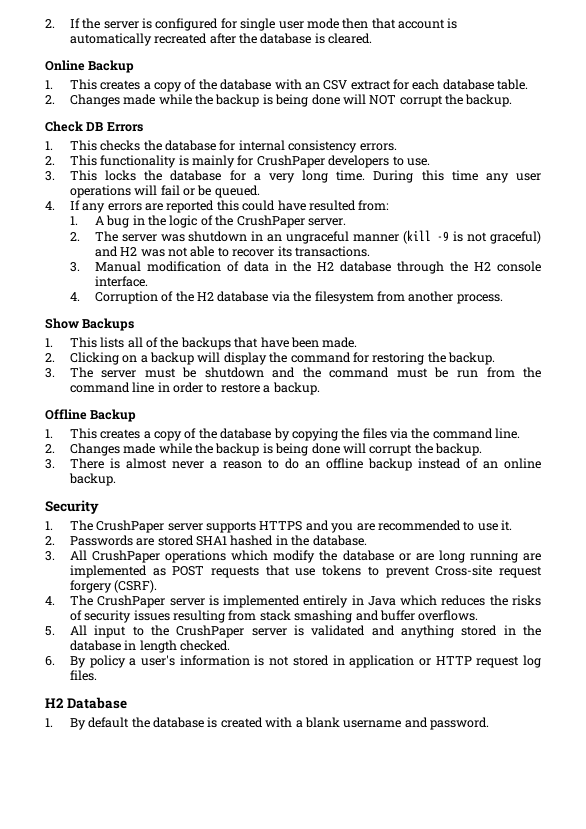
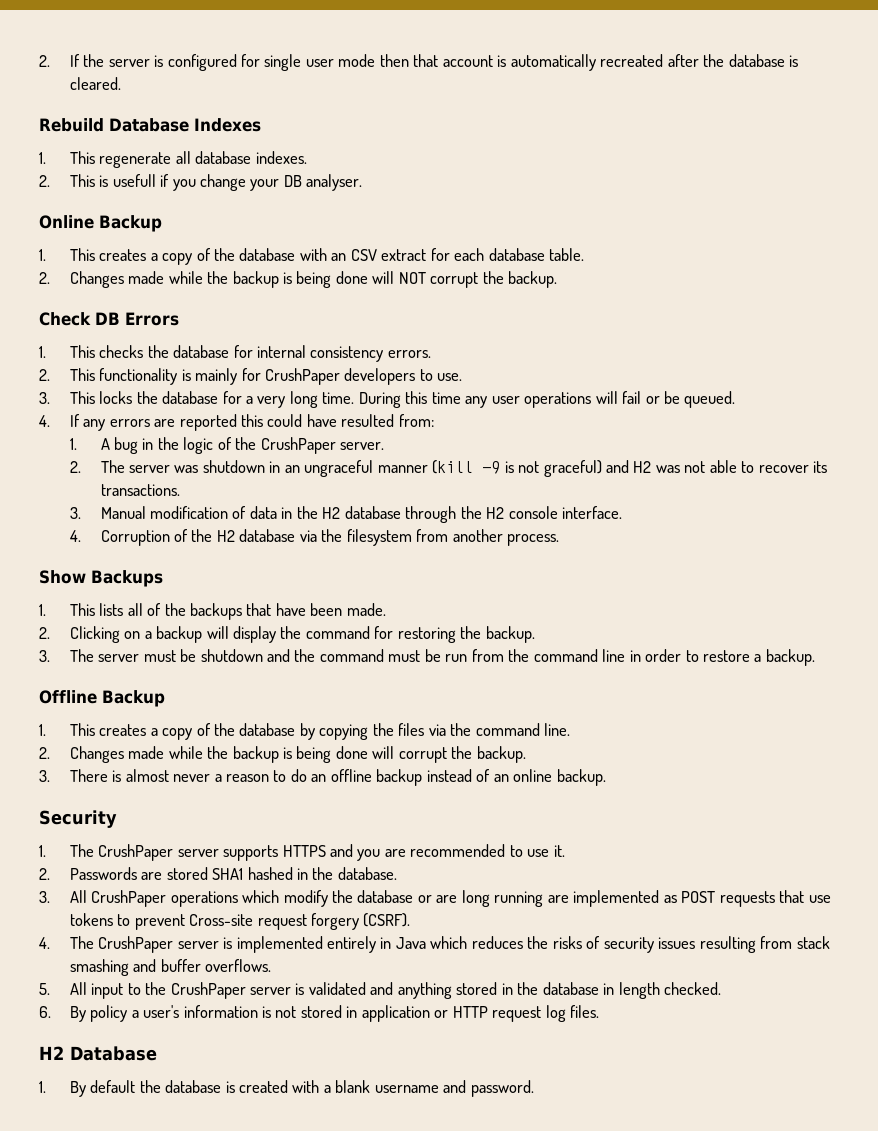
+ Rebuild Database Indexes
+ 1. This regenerate all database indexes.
+ 2. This is usefull if you change your DB analyser.

